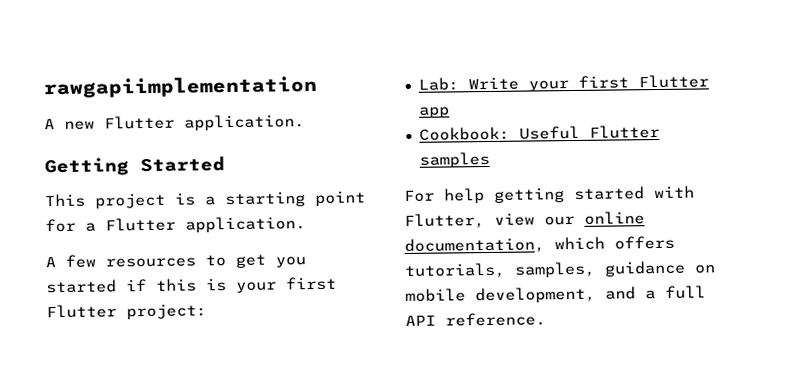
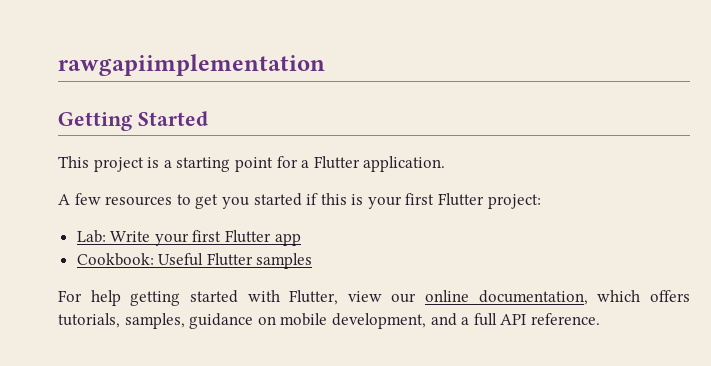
- A new Flutter application.

